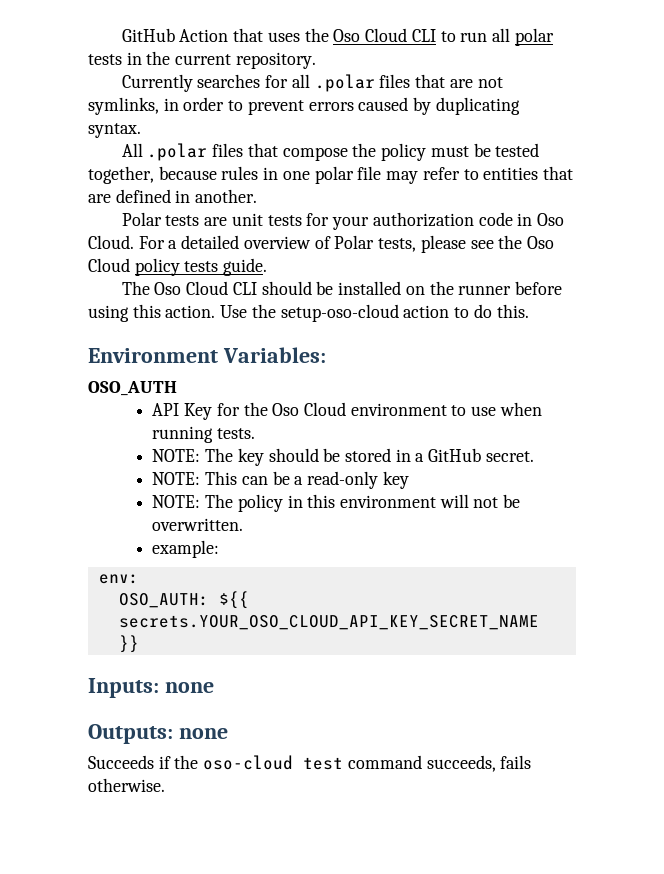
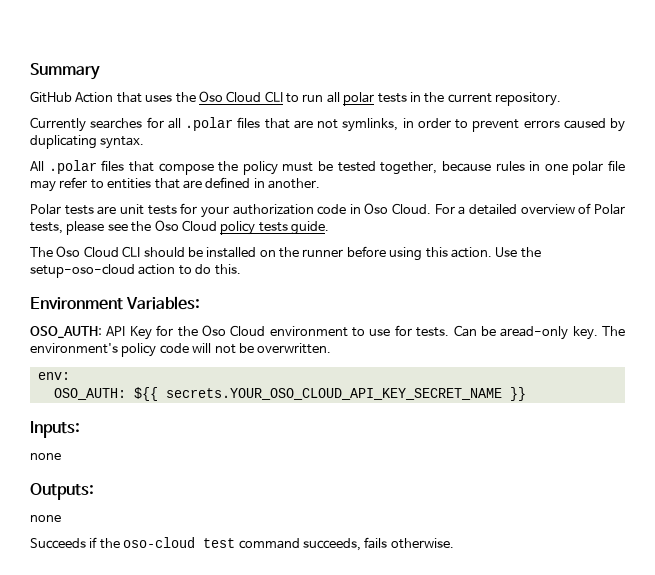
+ Summary
- OSO_AUTH
- API Key for the Oso Cloud environment to use when running tests.
- NOTE: The key should be stored in a GitHub secret.
- NOTE: This can be a read-only key
- NOTE: The policy in this environment will not be overwritten.
+ OSO_AUTH: API Key for the Oso Cloud environment to use for tests. Can be aread-only key. The environment's policy code will not be overwritten.
- example:
- Inputs: none
+ Inputs:
+ none
- Outputs: none
+ Outputs:
+ none

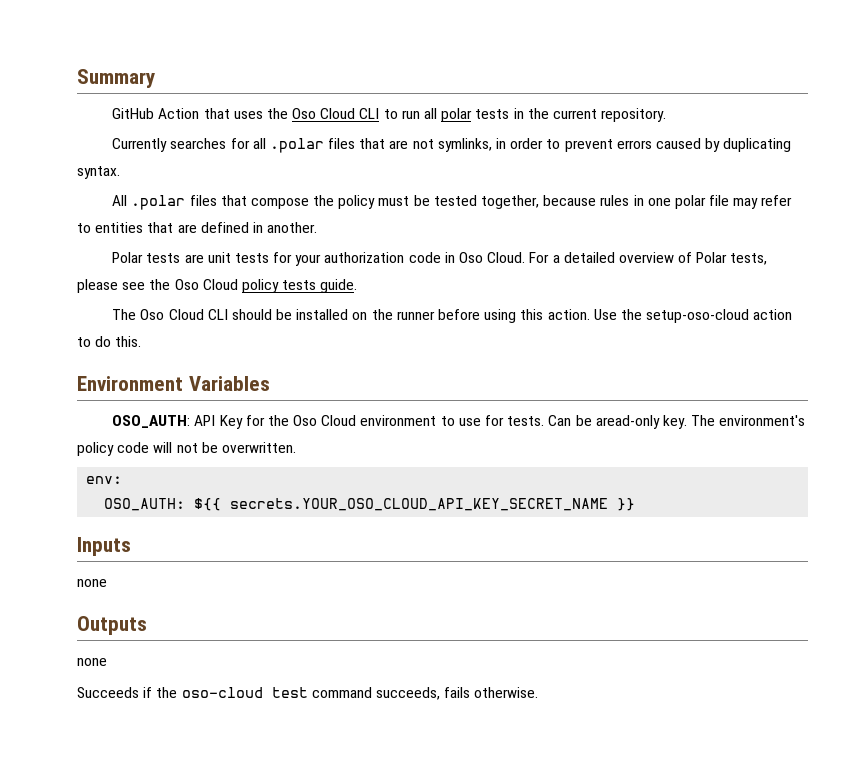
- Environment Variables:
+ Environment Variables
- Inputs:
+ Inputs
  none
- Outputs:
+ Outputs

